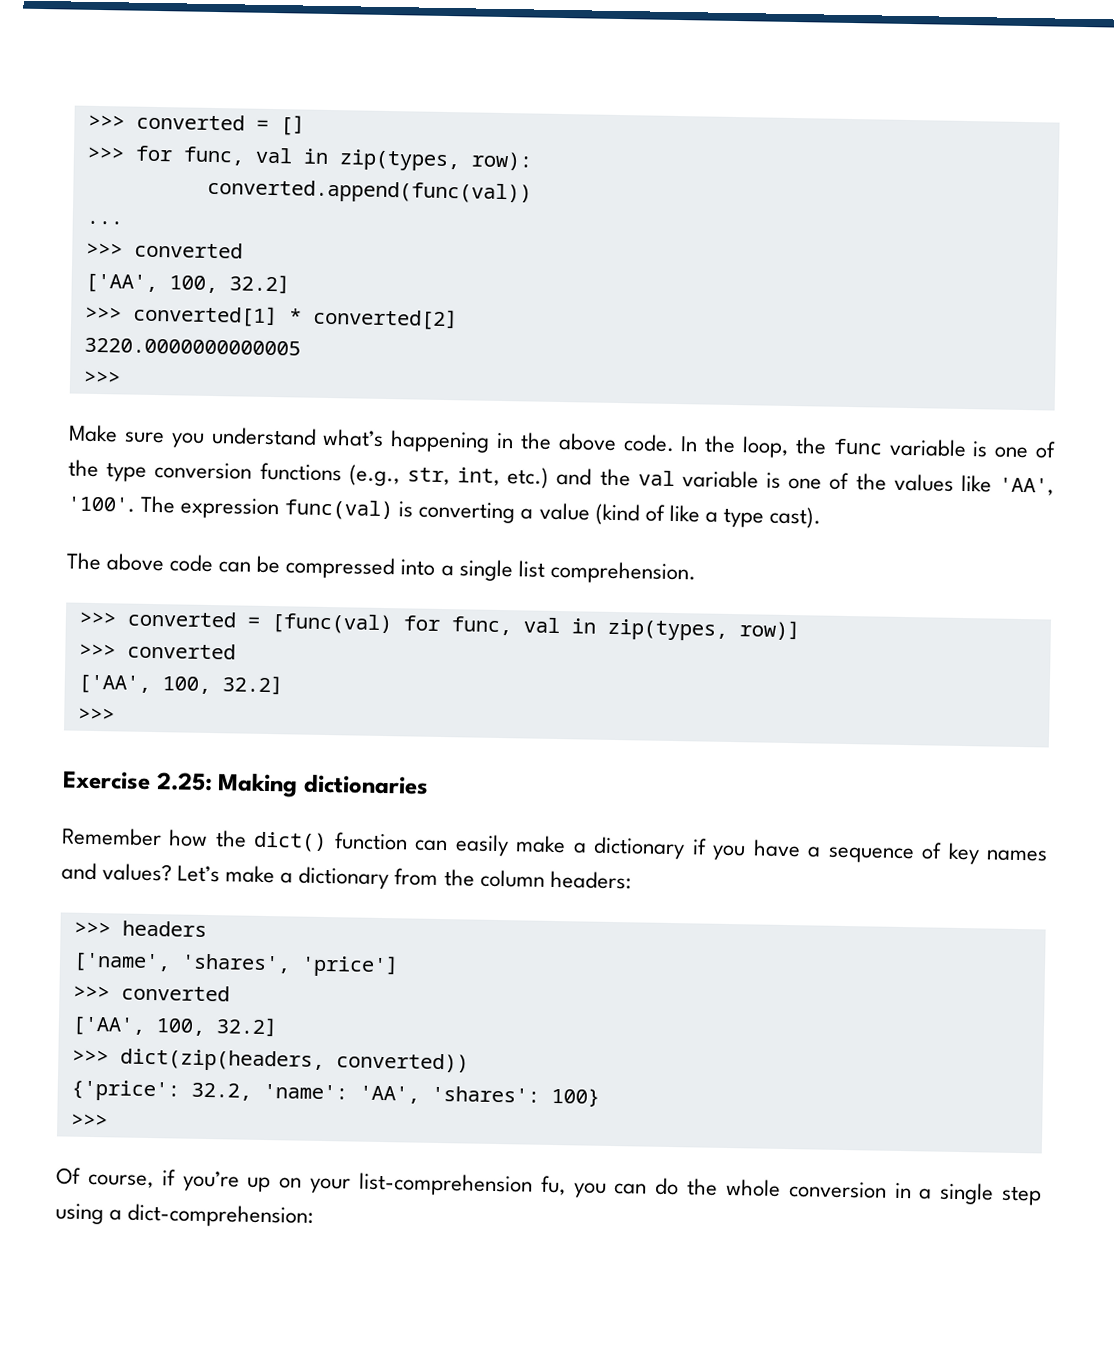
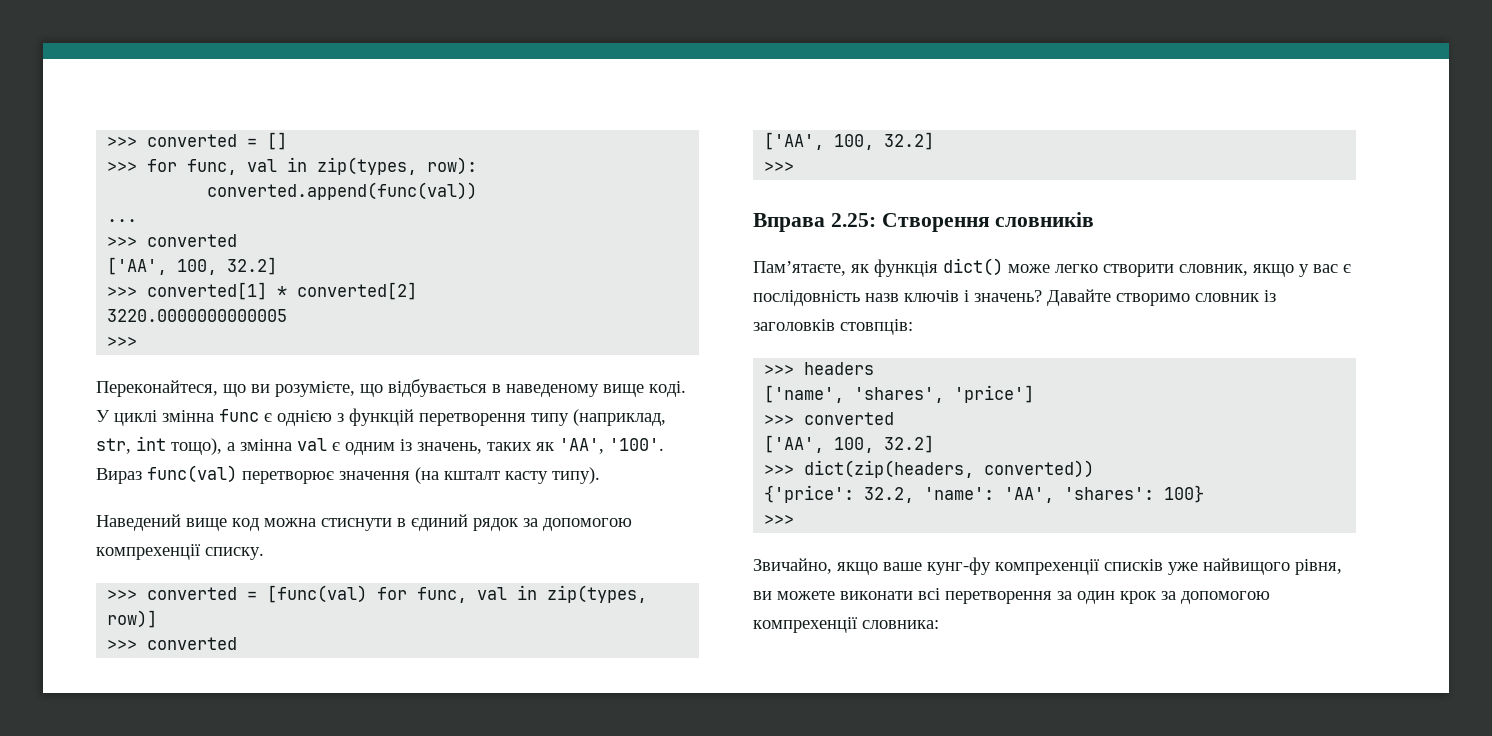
- Make sure you understand what’s happening in the above code. In the loop, the func variable is one of the type conversion functions (e.g., str, int, etc.) and the val variable is one of the values like 'AA', '100'. The expression func(val) is converting a value (kind of like a type cast).
- The above code can be compressed into a single list comprehension.
+ Переконайтеся, що ви розумієте, що відбувається в наведеному вище коді. У циклі змінна func є однією з функцій перетворення типу (наприклад, str, int тощо), а змінна val є одним із значень, таких як 'AA', '100'. Вираз func(val) перетворює значення (на кшталт касту типу).
+ Наведений вище код можна стиснути в єдиний рядок за допомогою компрехенції списку.
- Exercise 2.25: Making dictionaries
- Remember how the dict() function can easily make a dictionary if you have a sequence of key names and values? Let’s make a dictionary from the column headers:
+ Вправа 2.25: Створення словників
+ Пам’ятаєте, як функція dict() може легко створити словник, якщо у вас є послідовність назв ключів і значень? Давайте створимо словник із заголовків стовпців:
- Of course, if you’re up on your list-comprehension fu, you can do the whole conversion in a single step using a dict-comprehension:
+ Звичайно, якщо ваше кунг-фу компрехенції списків уже найвищого рівня, ви можете виконати всі перетворення за один крок за допомогою компрехенції словника:

